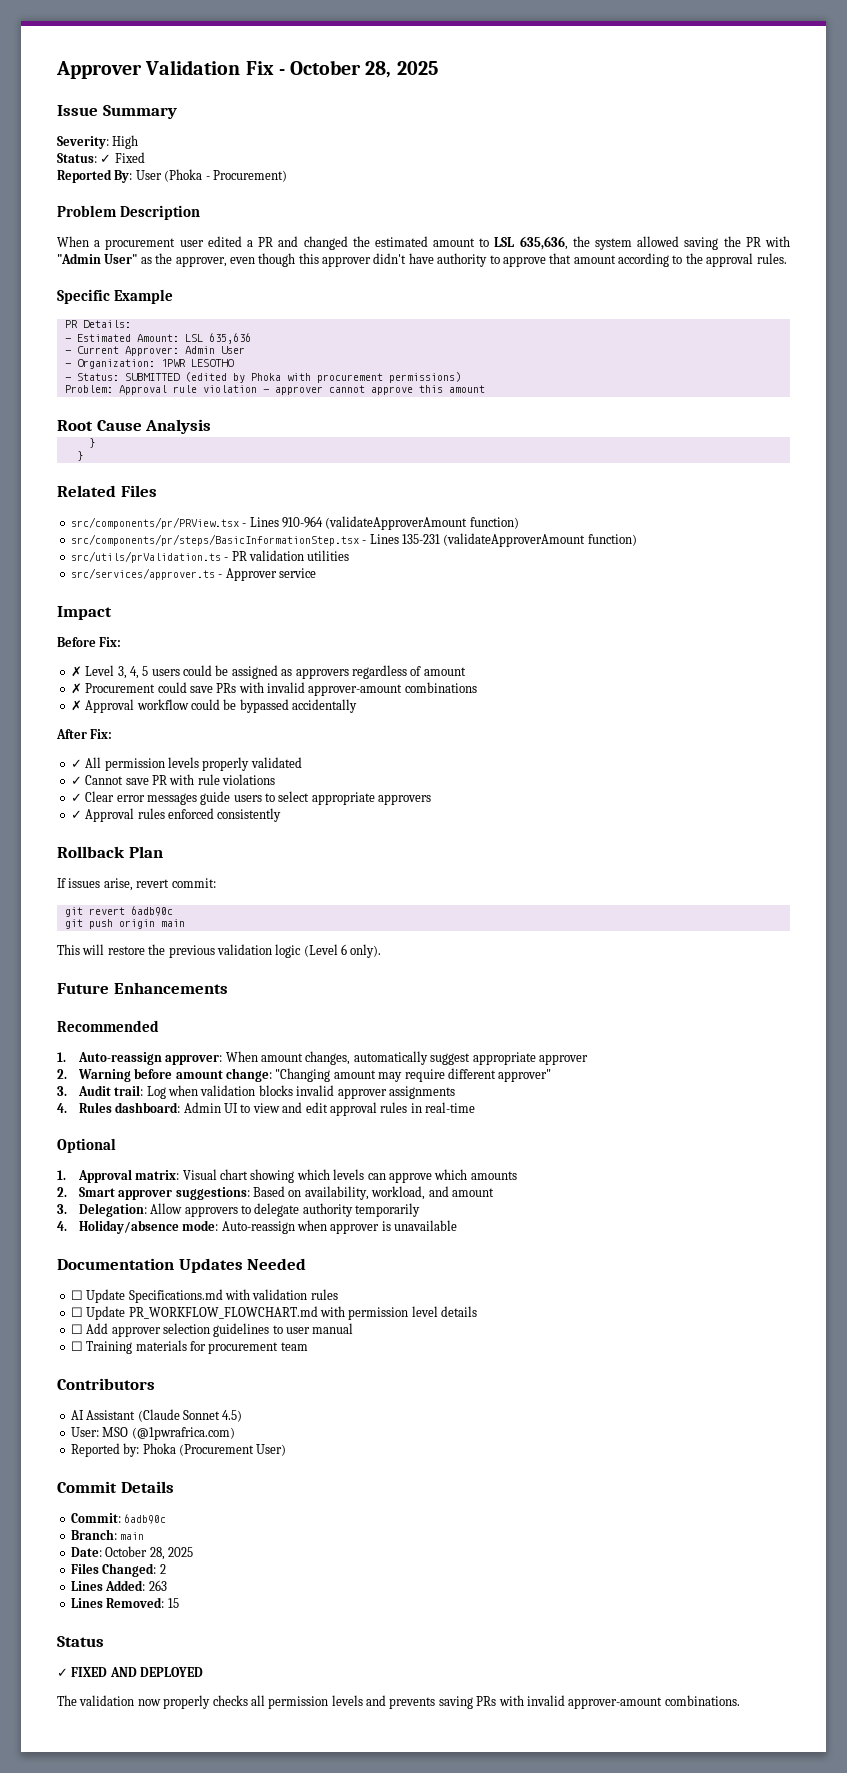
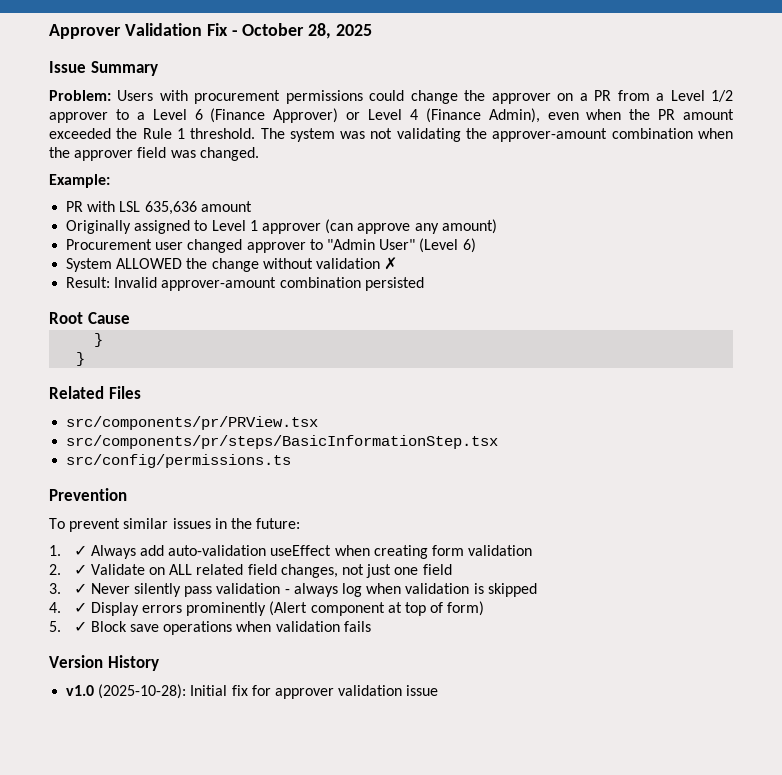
- Severity: High
- Status: ✓ Fixed
- Reported By: User (Phoka - Procurement)
- Problem Description
- When a procurement user edited a PR and changed the estimated amount to LSL 635,636, the system allowed saving the PR with "Admin User" as the approver, even though this approver didn't have authority to approve that amount according to the approval rules.
- Specific Example
- PR Details:
- - Estimated Amount: LSL 635,636
- - Current Approver: Admin User
- - Organization: 1PWR LESOTHO
- - Status: SUBMITTED (edited by Phoka with procurement permissions)
- Problem: Approval rule violation - approver cannot approve this amount
+ Problem: Users with procurement permissions could change the approver on a PR from a Level 1/2 approver to a Level 6 (Finance Approver) or Level 4 (Finance Admin), even when the PR amount exceeded the Rule 1 threshold. The system was not validating the approver-amount combination when the approver field was changed.
+ Example:
+ PR with LSL 635,636 amount
+ Originally assigned to Level 1 approver (can approve any amount)
+ Procurement user changed approver to "Admin User" (Level 6)
+ System ALLOWED the change without validation ✗
+ Result: Invalid approver-amount combination persisted
- Root Cause Analysis
+ Root Cause
- src/components/pr/PRView.tsx - Lines 910-964 (validateApproverAmount function)
- src/components/pr/steps/BasicInformationStep.tsx - Lines 135-231 (validateApproverAmount function)
- src/utils/prValidation.ts - PR validation utilities
- src/services/approver.ts - Approver service
- Impact
- Before Fix:
- ✗ Level 3, 4, 5 users could be assigned as approvers regardless of amount
- ✗ Procurement could save PRs with invalid approver-amount combinations
- ✗ Approval workflow could be bypassed accidentally
- After Fix:
- ✓ All permission levels properly validated
- ✓ Cannot save PR with rule violations
- ✓ Clear error messages guide users to select appropriate approvers
- ✓ Approval rules enforced consistently
- Rollback Plan
- If issues arise, revert commit:
- git revert 6adb90c
- git push origin main
- This will restore the previous validation logic (Level 6 only).
- Future Enhancements
- Recommended
- 1. Auto-reassign approver: When amount changes, automatically suggest appropriate approver
- 2. Warning before amount change: "Changing amount may require different approver"
- 3. Audit trail: Log when validation blocks invalid approver assignments
- 4. Rules dashboard: Admin UI to view and edit approval rules in real-time
- Optional
- 1. Approval matrix: Visual chart showing which levels can approve which amounts
- 2. Smart approver suggestions: Based on availability, workload, and amount
- 3. Delegation: Allow approvers to delegate authority temporarily
- 4. Holiday/absence mode: Auto-reassign when approver is unavailable
- Documentation Updates Needed
- ☐ Update Specifications.md with validation rules
- ☐ Update PR_WORKFLOW_FLOWCHART.md with permission level details
- ☐ Add approver selection guidelines to user manual
- ☐ Training materials for procurement team
- Contributors
- AI Assistant (Claude Sonnet 4.5)
- User: MSO (@1pwrafrica.com)
- Reported by: Phoka (Procurement User)
- Commit Details
- Commit: 6adb90c
- Branch: main
- Date: October 28, 2025
- Files Changed: 2
- Lines Added: 263
- Lines Removed: 15
- Status
- ✓ FIXED AND DEPLOYED
- The validation now properly checks all permission levels and prevents saving PRs with invalid approver-amount combinations.
+ src/components/pr/PRView.tsx
+ src/components/pr/steps/BasicInformationStep.tsx
+ src/config/permissions.ts
+ Prevention
+ To prevent similar issues in the future:
+ 1. ✓ Always add auto-validation useEffect when creating form validation
+ 2. ✓ Validate on ALL related field changes, not just one field
+ 3. ✓ Never silently pass validation - always log when validation is skipped
+ 4. ✓ Display errors prominently (Alert component at top of form)
+ 5. ✓ Block save operations when validation fails
+ Version History
+ v1.0 (2025-10-28): Initial fix for approver validation issue

